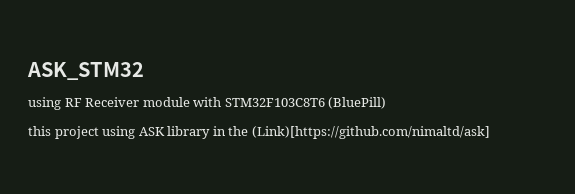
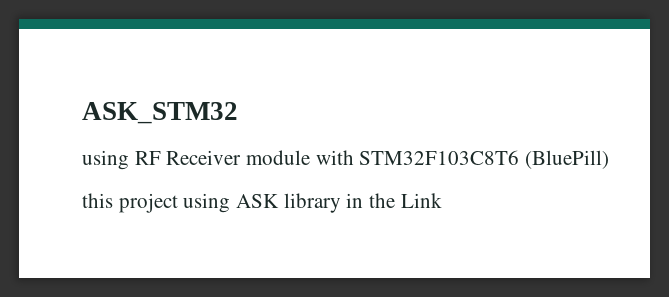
- this project using ASK library in the (Link)[https://github.com/nimaltd/ask]
+ this project using ASK library in the Link

